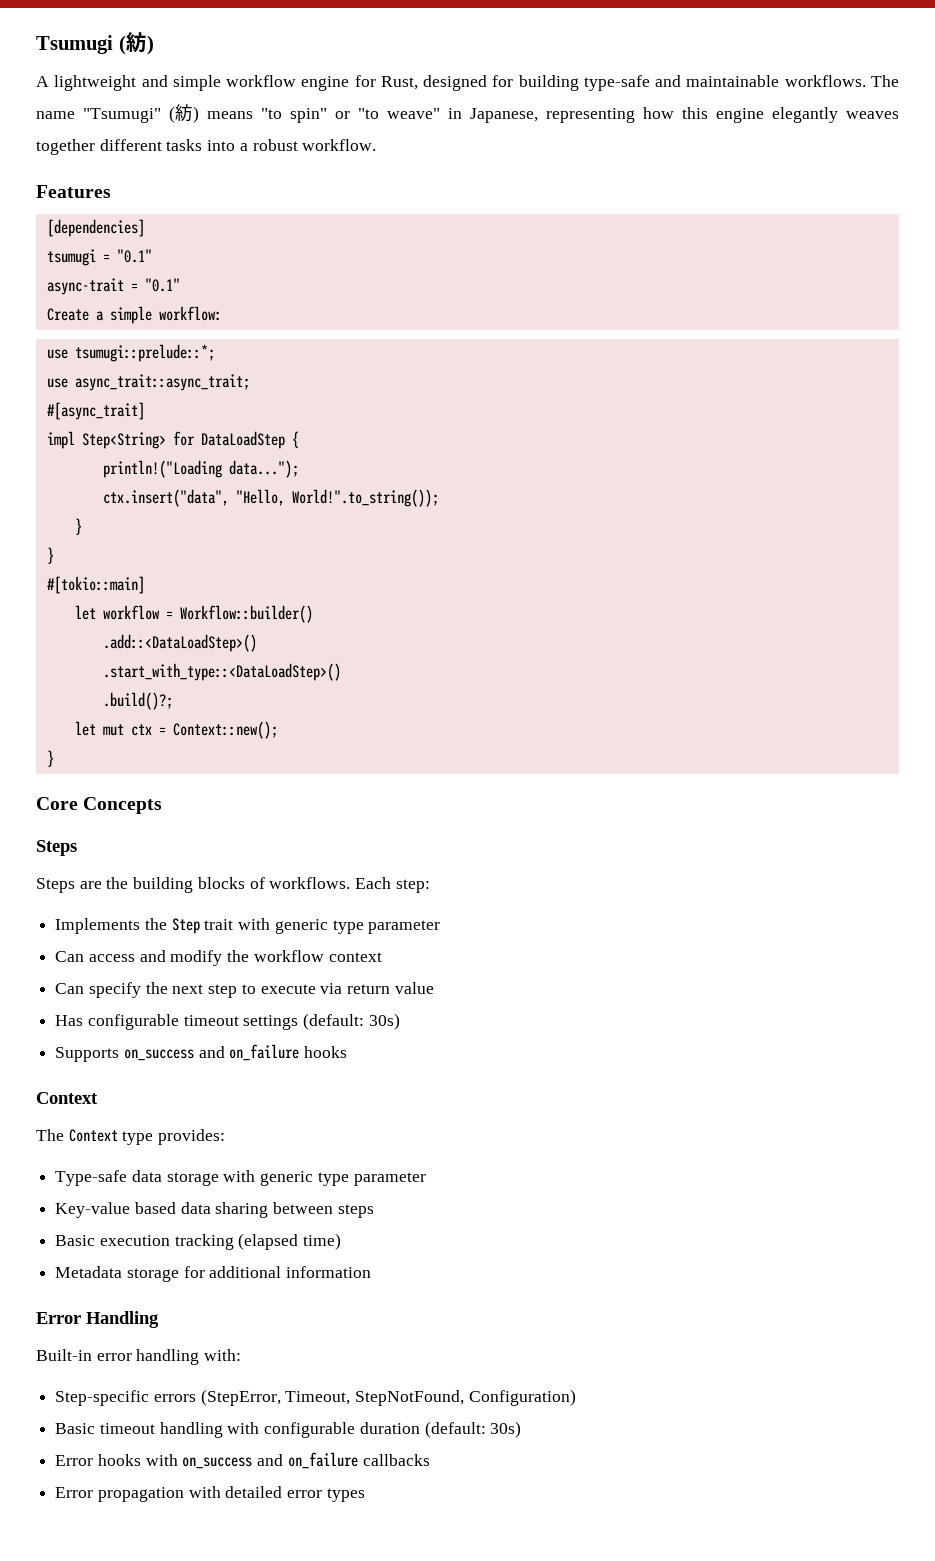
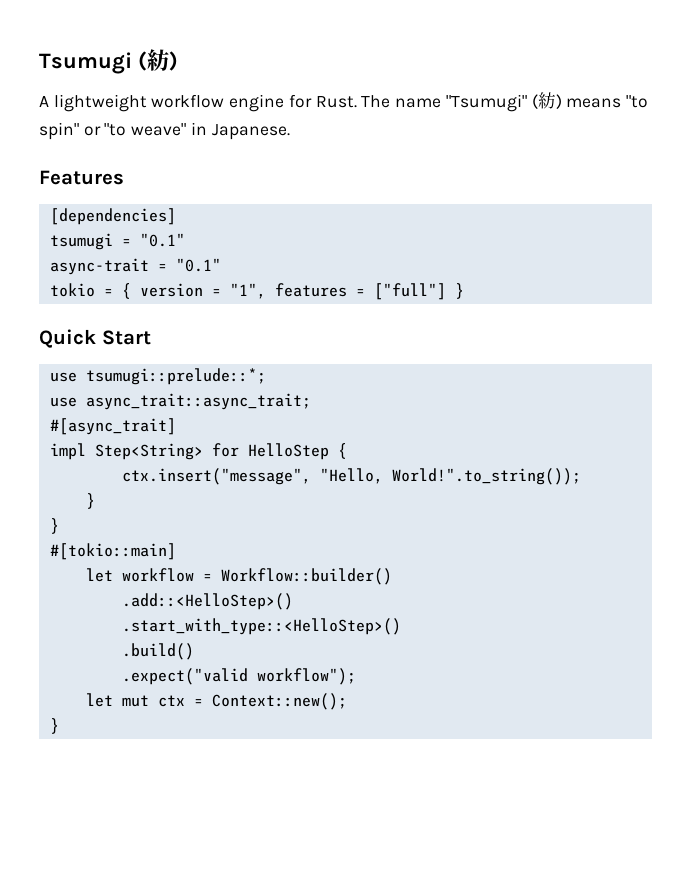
- A lightweight and simple workflow engine for Rust, designed for building type-safe and maintainable workflows.
+ A lightweight workflow engine for Rust.
- The name "Tsumugi" (紡) means "to spin" or "to weave" in Japanese, representing how this engine elegantly weaves together different tasks into a robust workflow.
+ The name "Tsumugi" (紡) means "to spin" or "to weave" in Japanese.
- Create a simple workflow:
+ tokio = { version = "1", features = ["full"] }
+ Quick Start
- impl Step<String> for DataLoadStep {
+ impl Step<String> for HelloStep {
- println!("Loading data...");
- ctx.insert("data", "Hello, World!".to_string());
+ ctx.insert("message", "Hello, World!".to_string());
- .add::<DataLoadStep>()
- .start_with_type::<DataLoadStep>()
- .build()?;
+ .add::<HelloStep>()
+ .start_with_type::<HelloStep>()
+ .build()
+ .expect("valid workflow");
- Core Concepts
- Steps
- Steps are the building blocks of workflows. Each step:
- Implements the Step trait with generic type parameter
- Can access and modify the workflow context
- Can specify the next step to execute via return value
- Has configurable timeout settings (default: 30s)
- Supports on_success and on_failure hooks
- Context
- The Context type provides:
- Type-safe data storage with generic type parameter
- Key-value based data sharing between steps
- Basic execution tracking (elapsed time)
- Metadata storage for additional information
- Error Handling
- Built-in error handling with:
- Step-specific errors (StepError, Timeout, StepNotFound, Configuration)
- Basic timeout handling with configurable duration (default: 30s)
- Error hooks with on_success and on_failure callbacks
- Error propagation with detailed error types

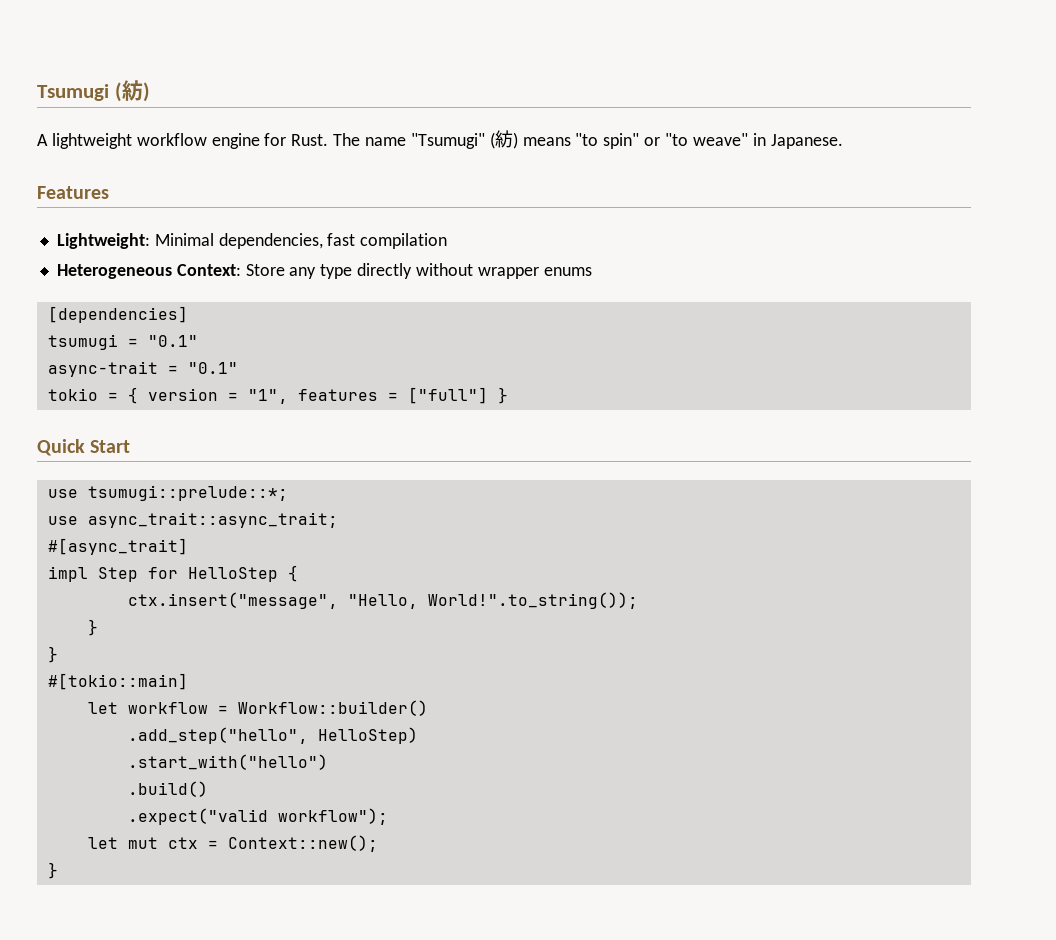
+ Lightweight: Minimal dependencies, fast compilation
+ Heterogeneous Context: Store any type directly without wrapper enums
- impl Step<String> for HelloStep {
+ impl Step for HelloStep {
- .add::<HelloStep>()
- .start_with_type::<HelloStep>()
+ .add_step("hello", HelloStep)
+ .start_with("hello")

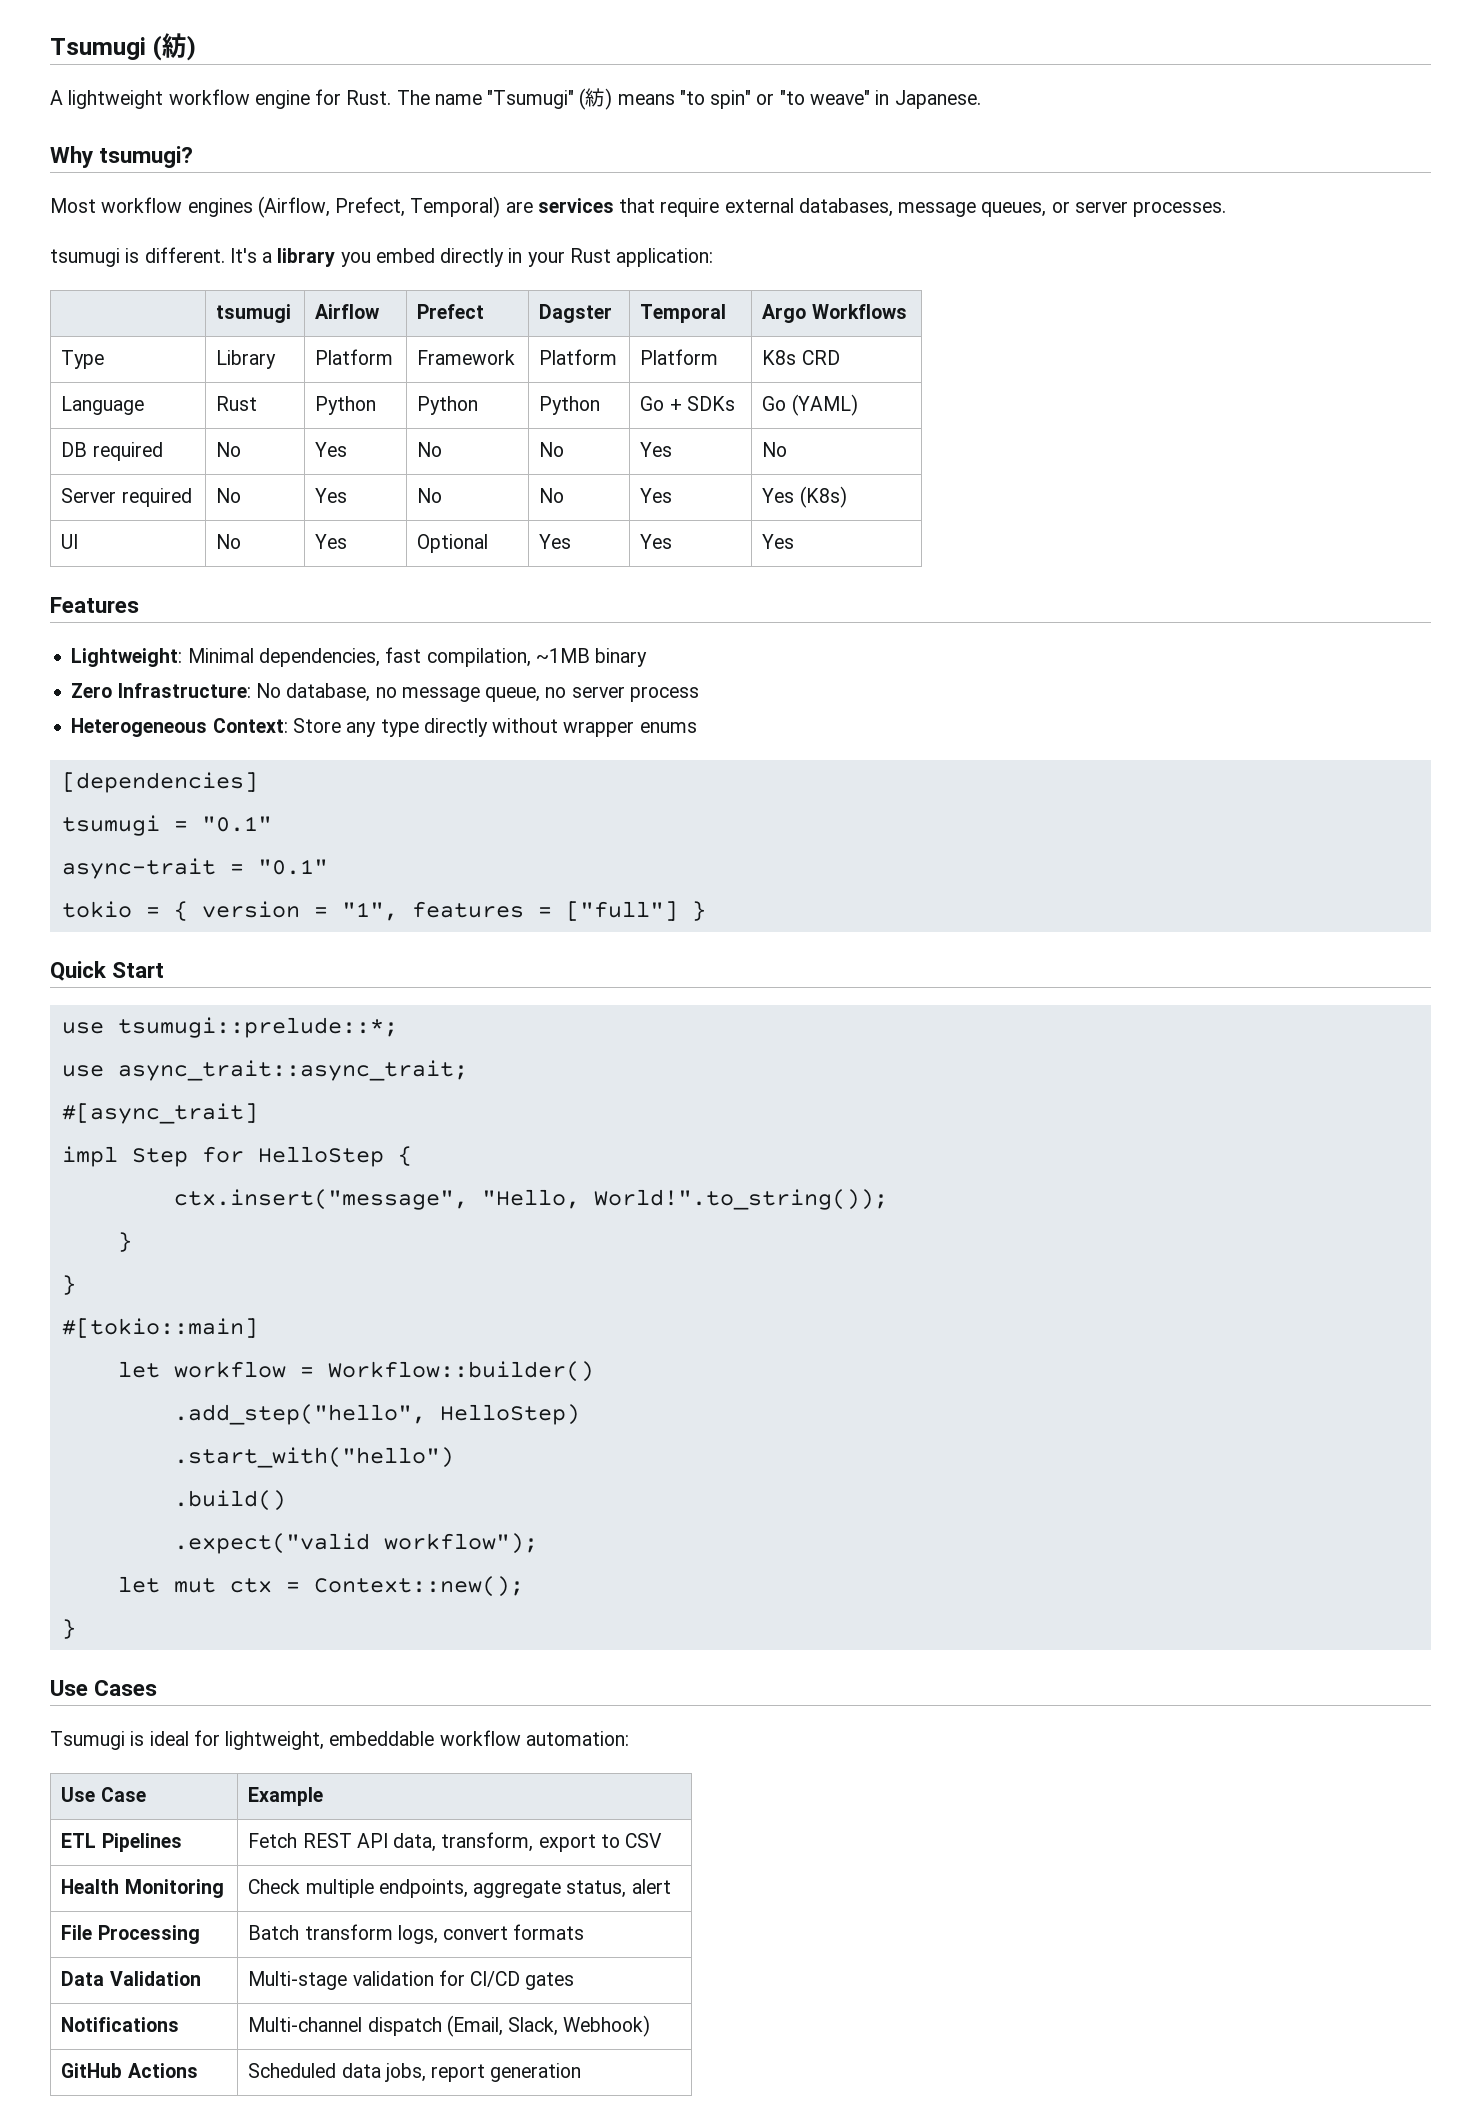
+ Why tsumugi?
+ Most workflow engines (Airflow, Prefect, Temporal) are services that require external databases, message queues, or server processes.
+ tsumugi is different. It's a library you embed directly in your Rust application:
+ | tsumugi | Airflow | Prefect | Dagster | Temporal | Argo Workflows
+ Type | Library | Platform | Framework | Platform | Platform | K8s CRD
+ Language | Rust | Python | Python | Python | Go + SDKs | Go (YAML)
+ DB required | No | Yes | No | No | Yes | No
+ Server required | No | Yes | No | No | Yes | Yes (K8s)
+ UI | No | Yes | Optional | Yes | Yes | Yes
- Lightweight: Minimal dependencies, fast compilation
+ Lightweight: Minimal dependencies, fast compilation, ~1MB binary
+ Zero Infrastructure: No database, no message queue, no server process
+ Use Cases
+ Tsumugi is ideal for lightweight, embeddable workflow automation:
+ Use Case | Example
+ ETL Pipelines | Fetch REST API data, transform, export to CSV
+ Health Monitoring | Check multiple endpoints, aggregate status, alert
+ File Processing | Batch transform logs, convert formats
+ Data Validation | Multi-stage validation for CI/CD gates
+ Notifications | Multi-channel dispatch (Email, Slack, Webhook)
+ GitHub Actions | Scheduled data jobs, report generation

